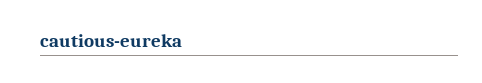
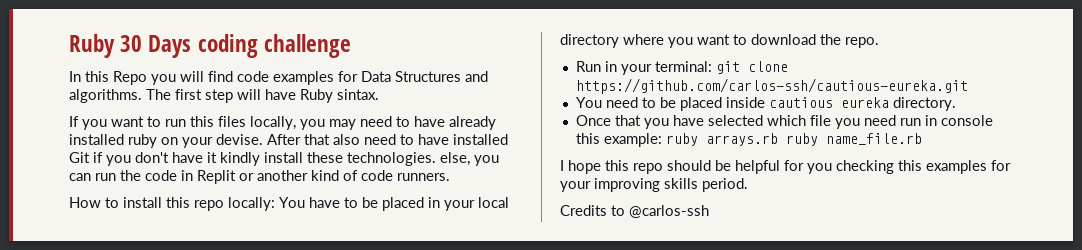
- cautious-eureka
+ Ruby 30 Days coding challenge
+ In this Repo you will find code examples for Data Structures and algorithms. The first step will have Ruby sintax.
+ If you want to run this files locally, you may need to have already installed ruby on your devise. After that also need to have installed Git if you don't have it kindly install these technologies. else, you can run the code in Replit or another kind of code runners.
+ How to install this repo locally: You have to be placed in your local directory where you want to download the repo.
+ Run in your terminal: git clone https://github.com/carlos-ssh/cautious-eureka.git
+ You need to be placed inside cautious eureka directory.
+ Once that you have selected which file you need run in console this example: ruby arrays.rb ruby name_file.rb
+ I hope this repo should be helpful for you checking this examples for your improving skills period.
+ Credits to @carlos-ssh

